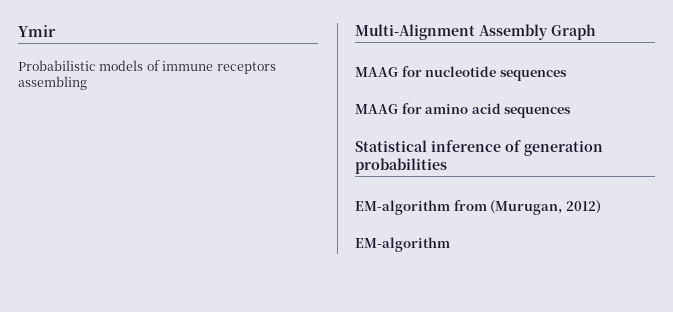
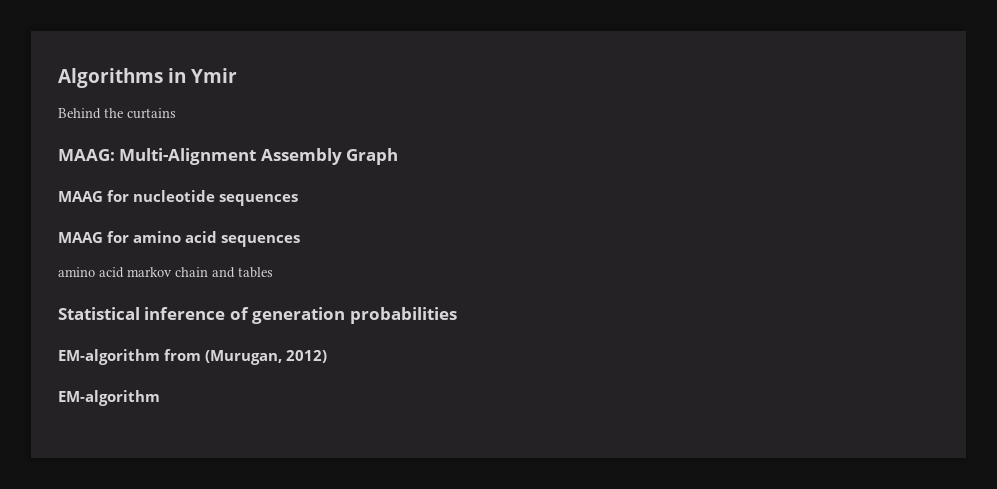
- Ymir
+ Algorithms in Ymir
- Probabilistic models of immune receptors assembling
- Multi-Alignment Assembly Graph
+ Behind the curtains
+ MAAG: Multi-Alignment Assembly Graph
+ amino acid markov chain and tables

